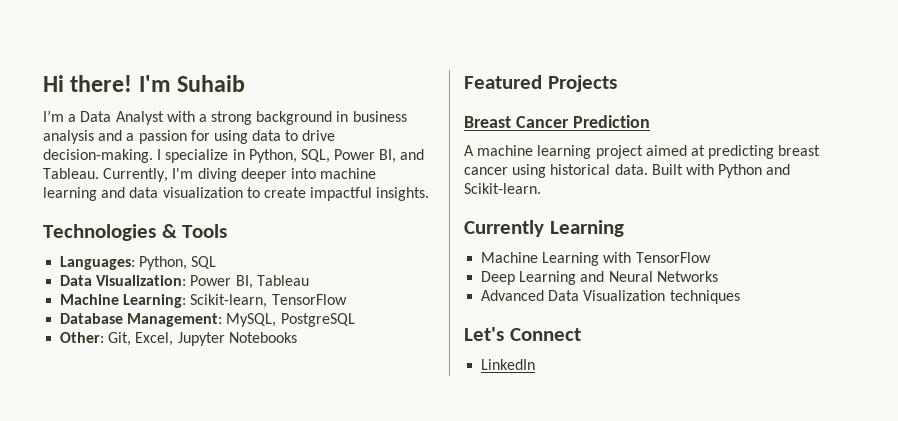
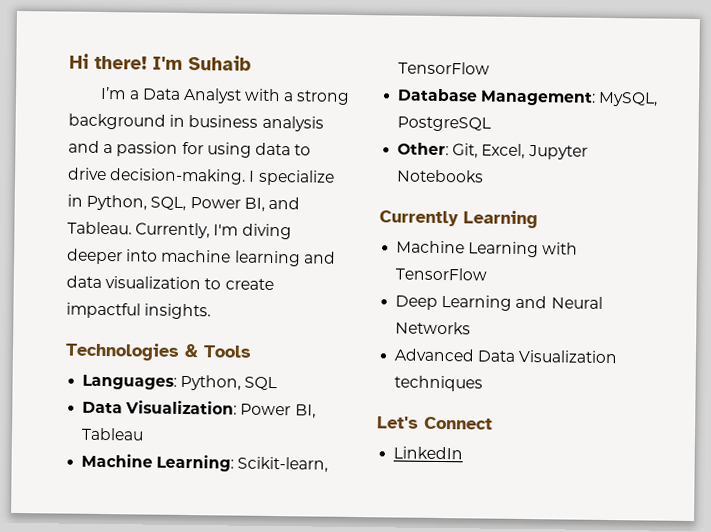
- Featured Projects
- Breast Cancer Prediction
- A machine learning project aimed at predicting breast cancer using historical data. Built with Python and Scikit-learn.

